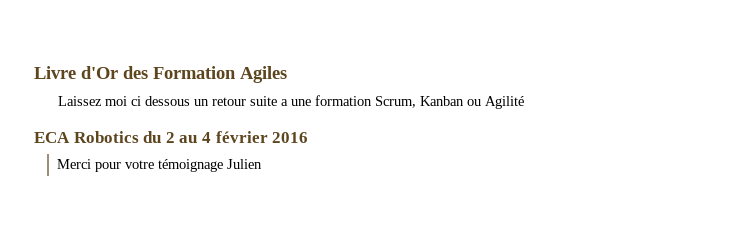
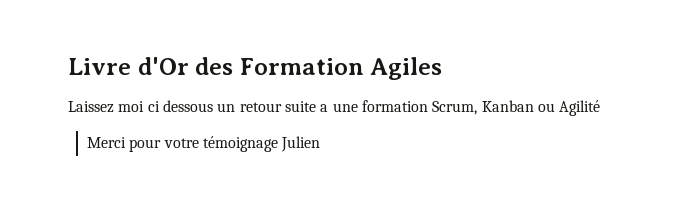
- ECA Robotics du 2 au 4 février 2016

